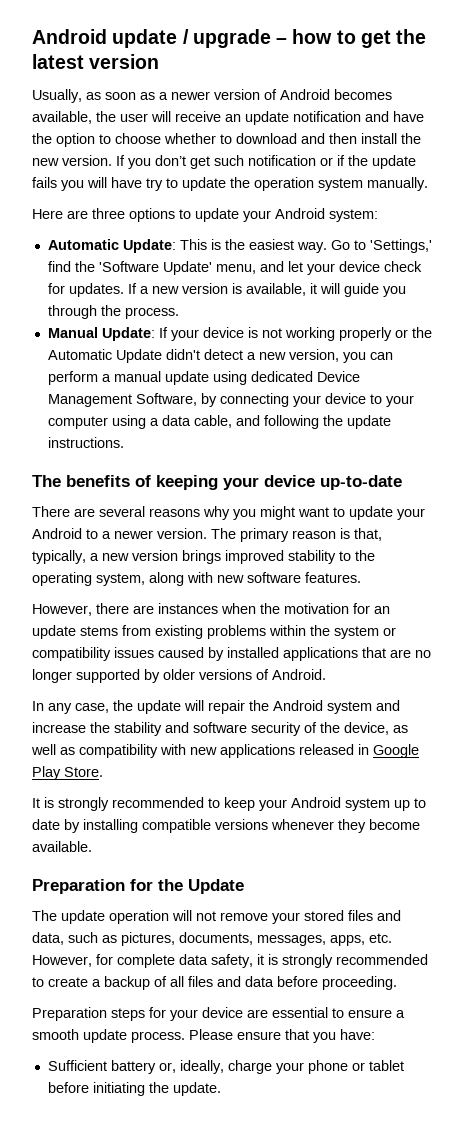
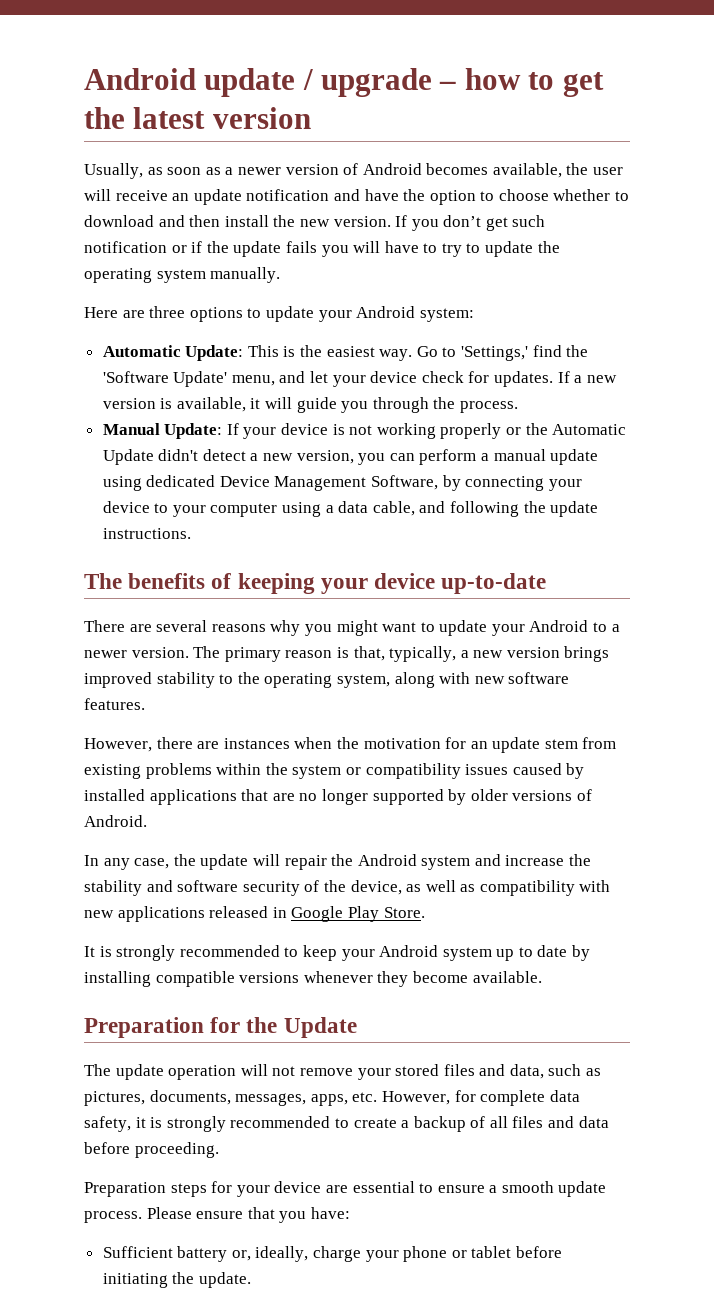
- If you don’t get such notification or if the update fails you will have try to update the operation system manually.
+ If you don’t get such notification or if the update fails you will have to try to update the operating system manually.
- However, there are instances when the motivation for an update stems from existing problems within the system or compatibility issues caused by installed applications that are no longer supported by older versions of Android.
+ However, there are instances when the motivation for an update stem from existing problems within the system or compatibility issues caused by installed applications that are no longer supported by older versions of Android.

